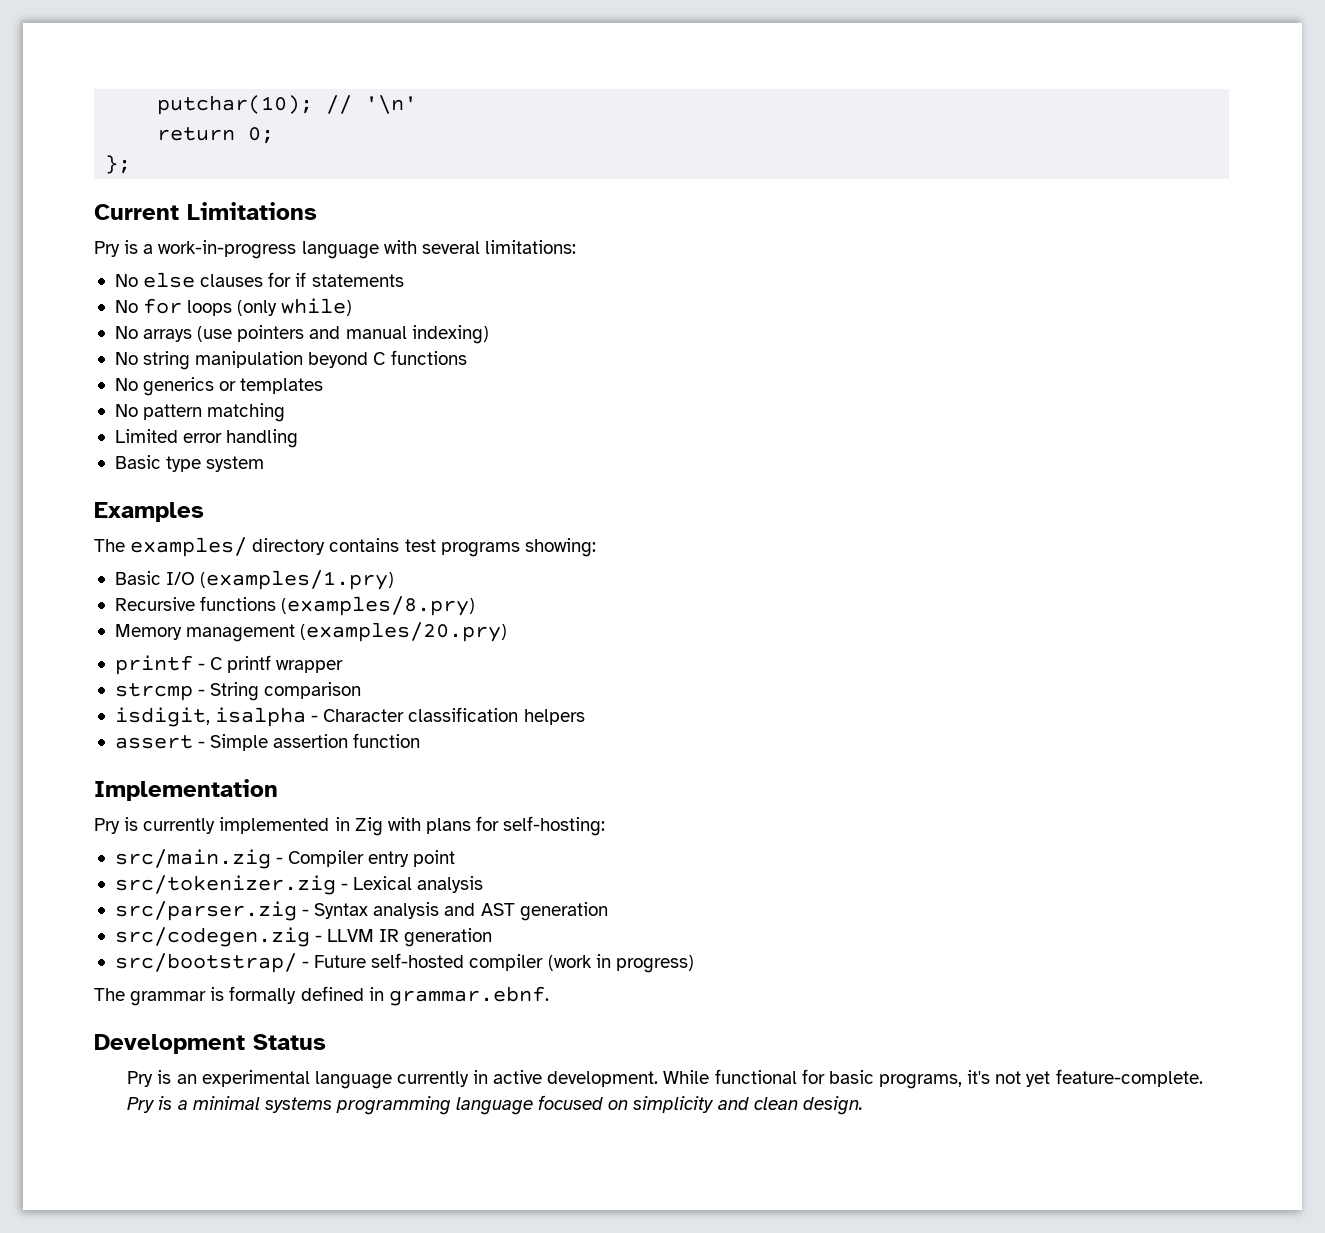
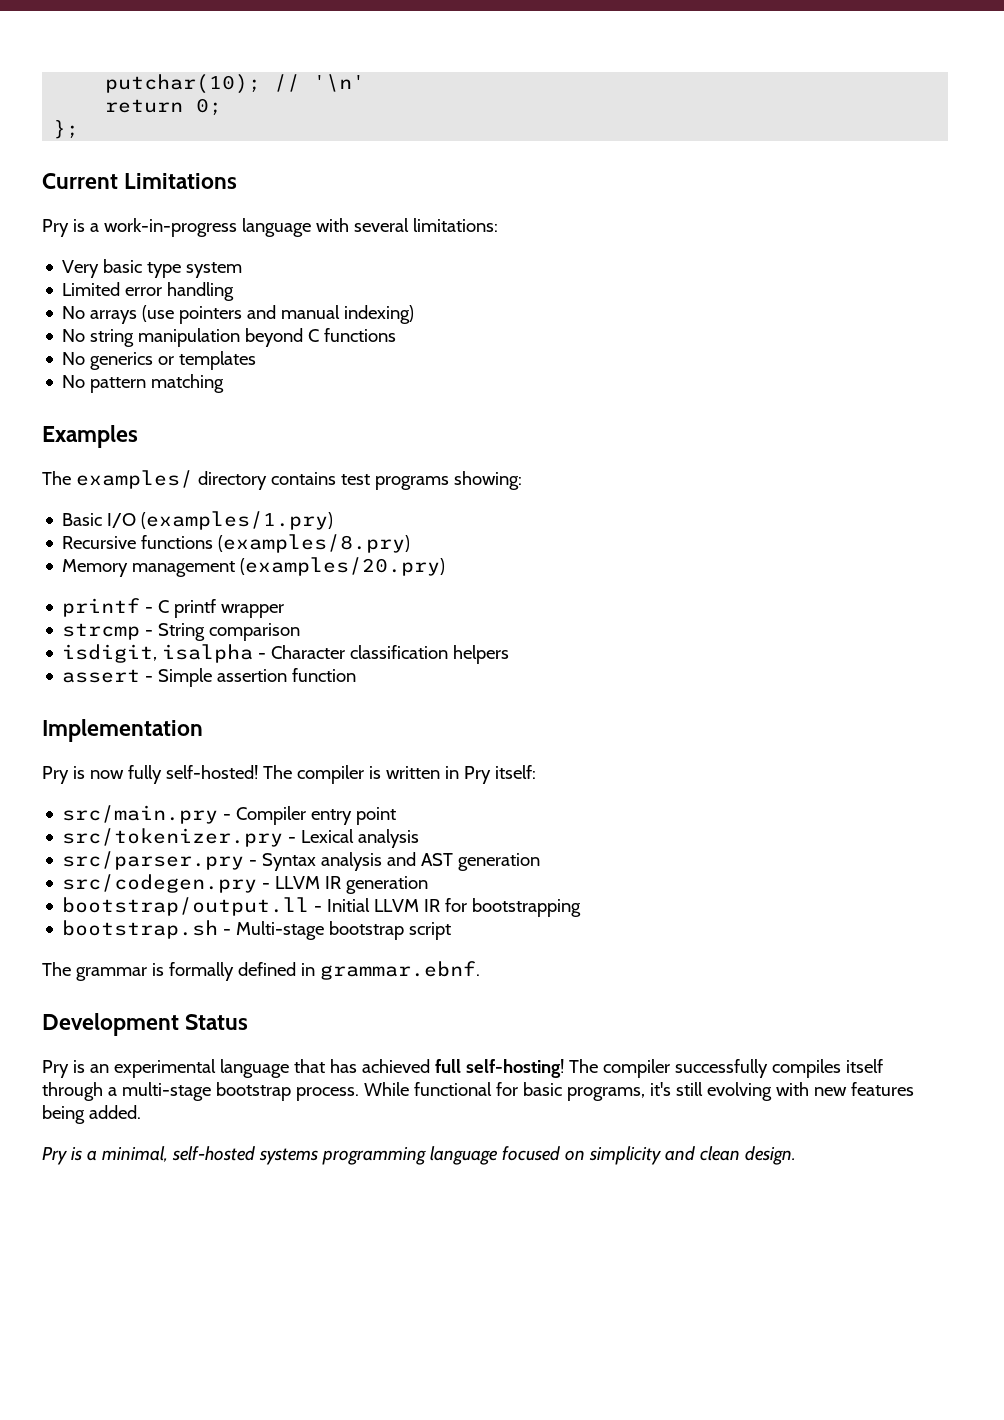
- No else clauses for if statements
- No for loops (only while)
+ Very basic type system
+ Limited error handling
- Limited error handling
- Basic type system
- Pry is currently implemented in Zig with plans for self-hosting:
- src/main.zig - Compiler entry point
+ Pry is now fully self-hosted! The compiler is written in Pry itself:
+ src/main.pry - Compiler entry point
- src/tokenizer.zig - Lexical analysis
+ src/tokenizer.pry - Lexical analysis
- src/parser.zig - Syntax analysis and AST generation
+ src/parser.pry - Syntax analysis and AST generation
- src/codegen.zig - LLVM IR generation
+ src/codegen.pry - LLVM IR generation
- src/bootstrap/ - Future self-hosted compiler (work in progress)
+ bootstrap/output.ll - Initial LLVM IR for bootstrapping
+ bootstrap.sh - Multi-stage bootstrap script
- Pry is an experimental language currently in active development.
+ Pry is an experimental language that has achieved full self-hosting! The compiler successfully compiles itself through a multi-stage bootstrap process.
- While functional for basic programs, it's not yet feature-complete.
- Pry is a minimal systems programming language focused on simplicity and clean design.
+ While functional for basic programs, it's still evolving with new features being added.
+ Pry is a minimal, self-hosted systems programming language focused on simplicity and clean design.

